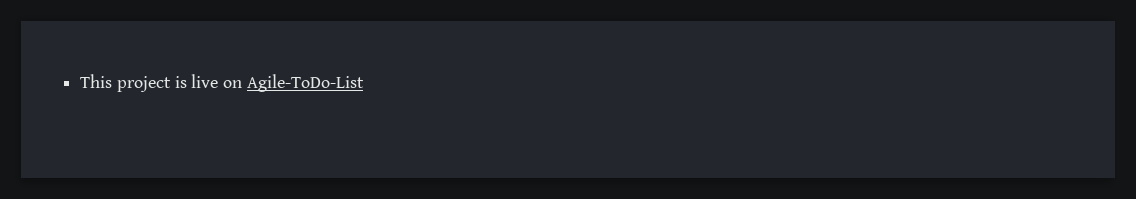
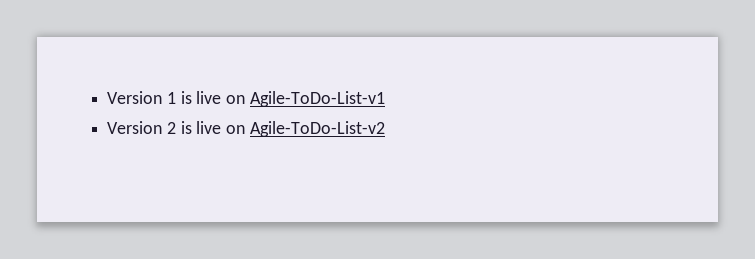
- This project is live on Agile-ToDo-List
+ Version 1 is live on Agile-ToDo-List-v1
+ Version 2 is live on Agile-ToDo-List-v2

